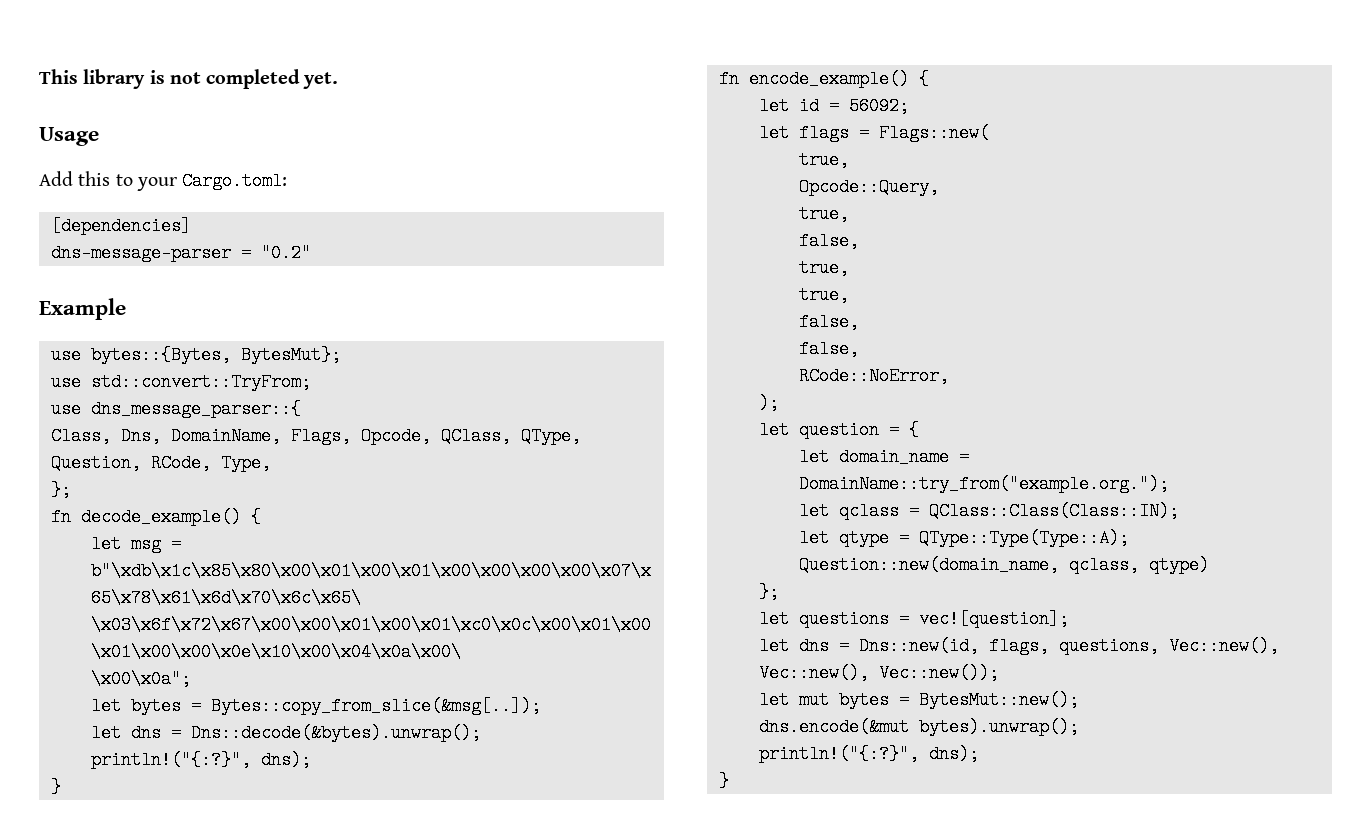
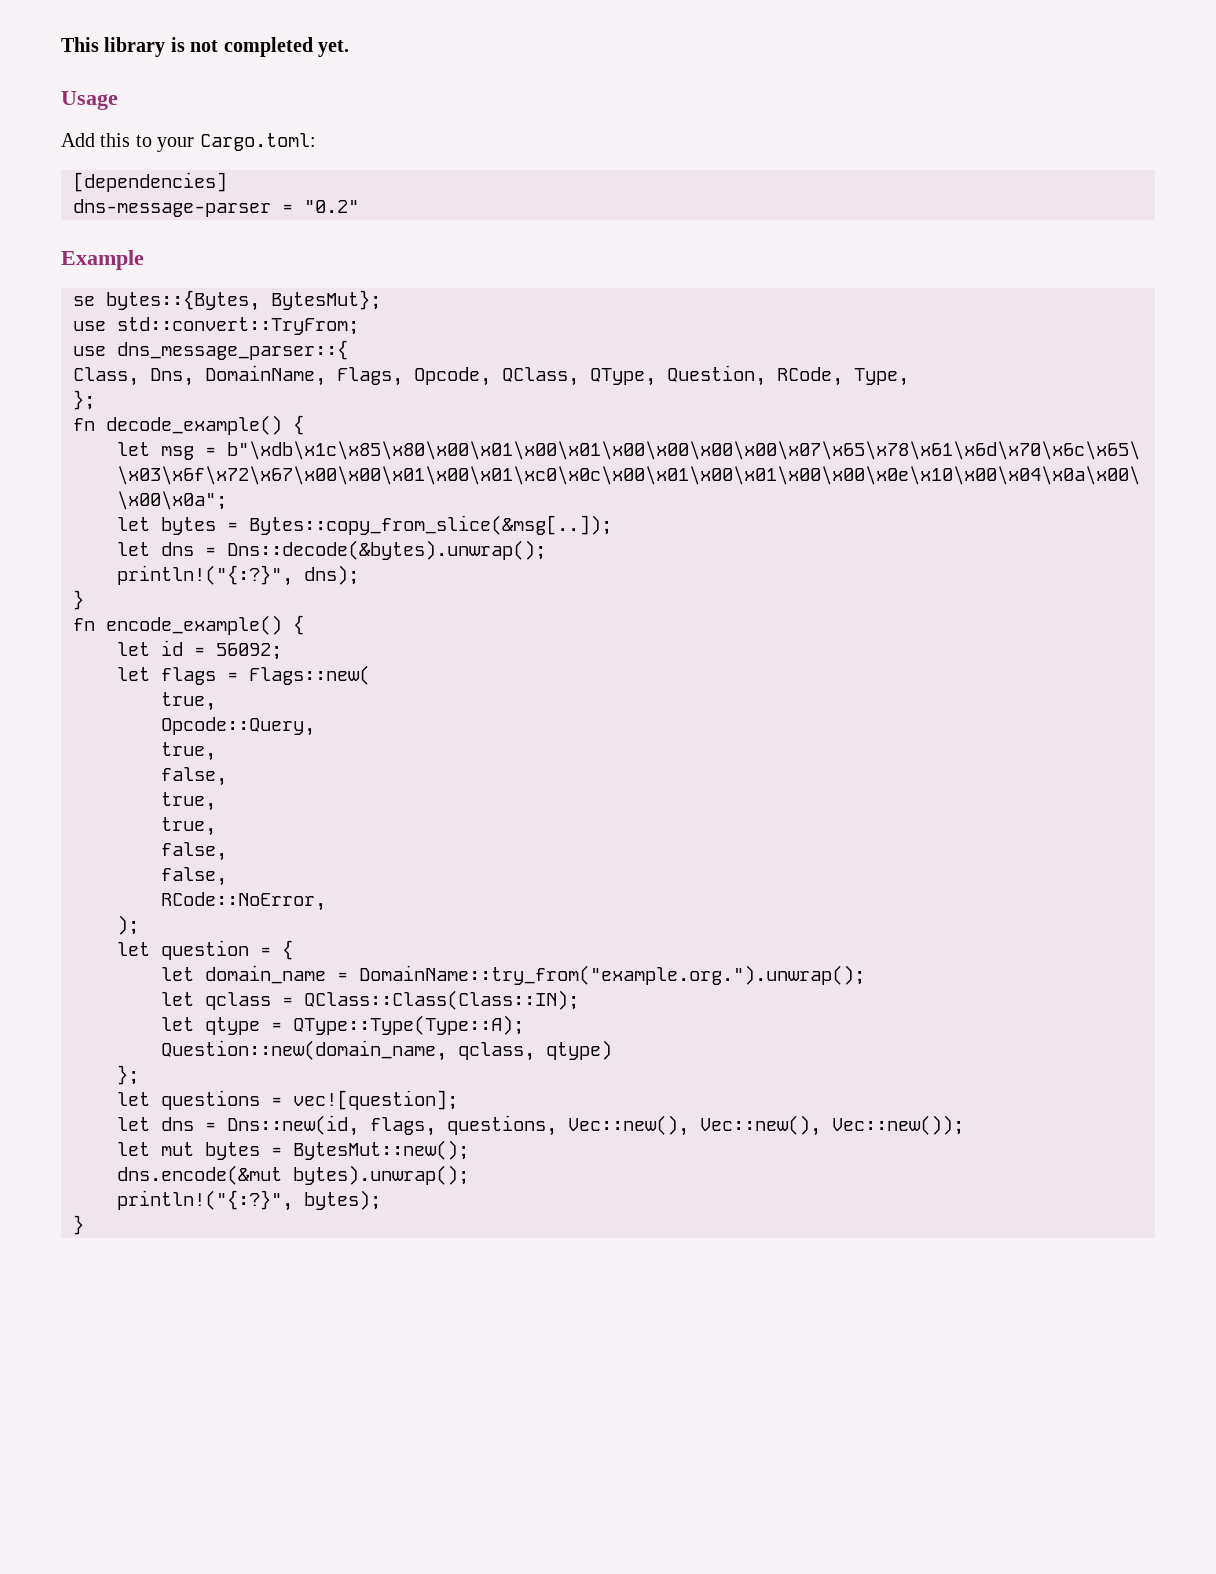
- use bytes::{Bytes, BytesMut};
+ se bytes::{Bytes, BytesMut};
- let domain_name = DomainName::try_from("example.org.");
+ let domain_name = DomainName::try_from("example.org.").unwrap();
  dns.encode(&mut bytes).unwrap();
- println!("{:?}", dns);
+ println!("{:?}", bytes);

